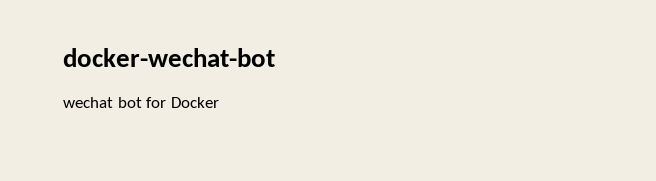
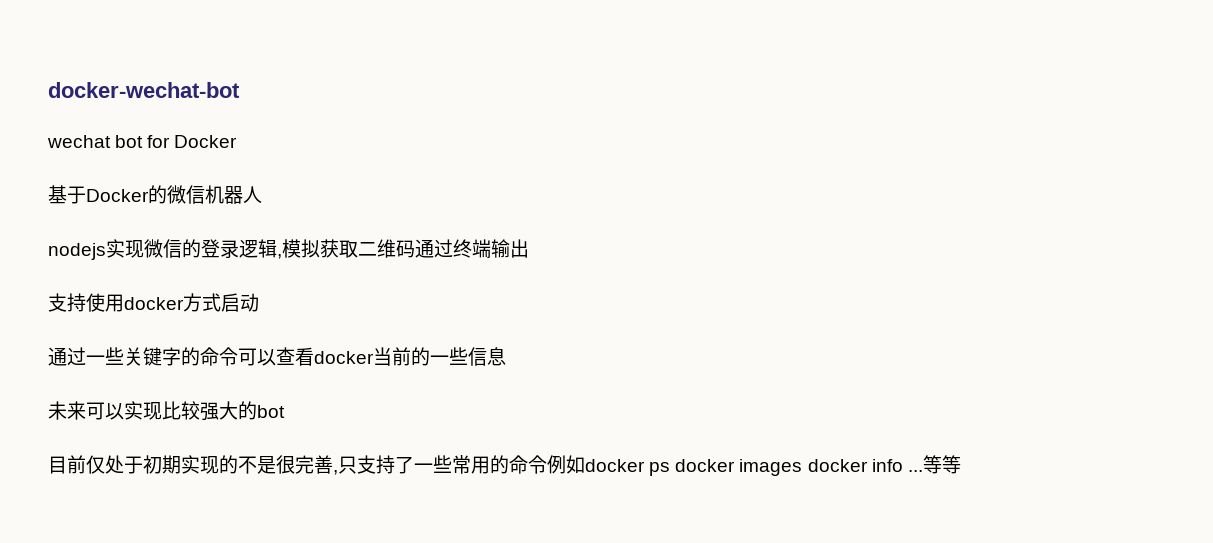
+ 基于Docker的微信机器人
+ nodejs实现微信的登录逻辑,模拟获取二维码通过终端输出
+ 支持使用docker方式启动
+ 通过一些关键字的命令可以查看docker当前的一些信息
+ 未来可以实现比较强大的bot
+ 目前仅处于初期实现的不是很完善,只支持了一些常用的命令例如docker ps docker images docker info ...等等

